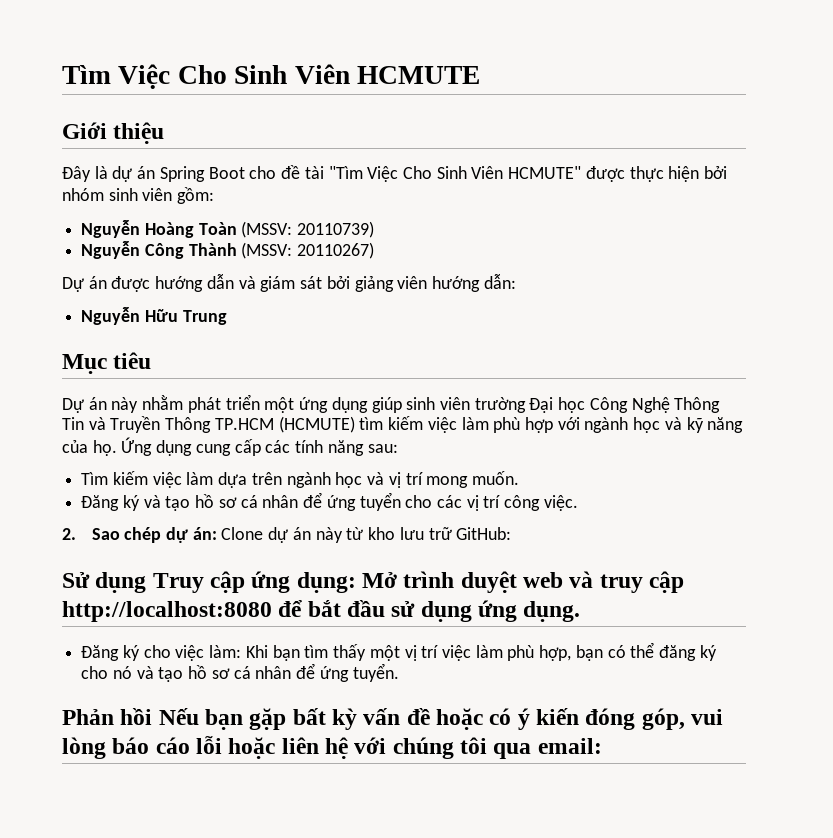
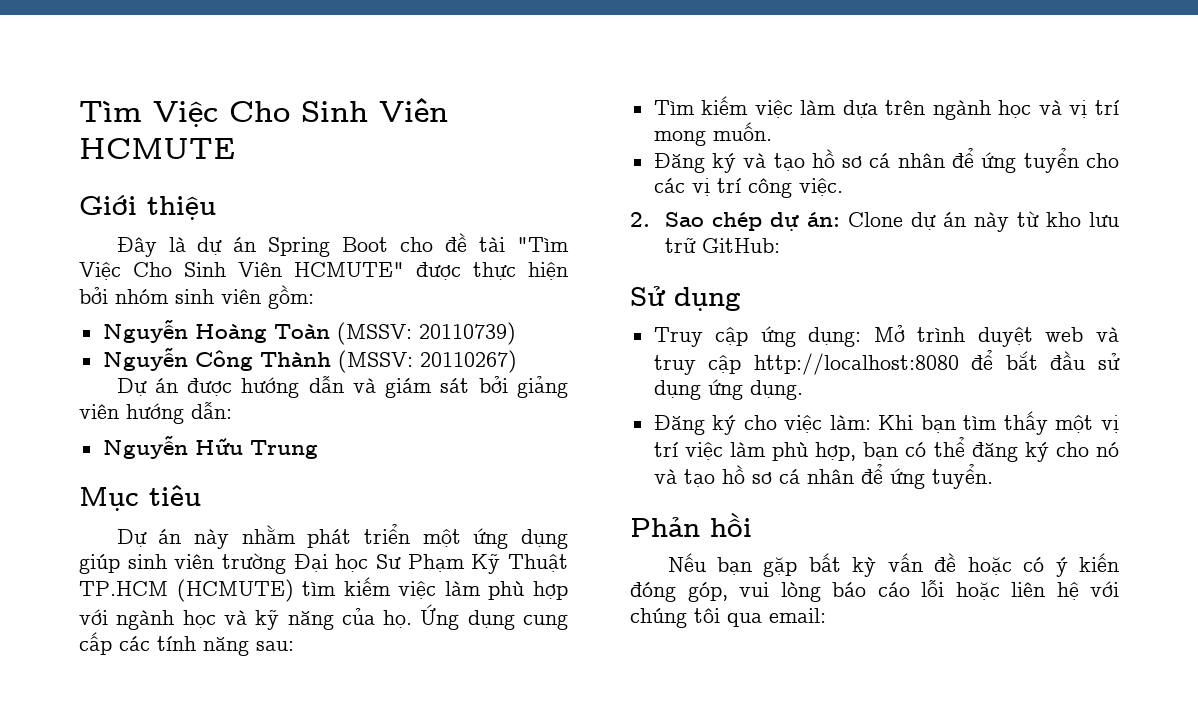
- Dự án này nhằm phát triển một ứng dụng giúp sinh viên trường Đại học Công Nghệ Thông Tin và Truyền Thông TP.HCM (HCMUTE) tìm kiếm việc làm phù hợp với ngành học và kỹ năng của họ.
+ Dự án này nhằm phát triển một ứng dụng giúp sinh viên trường Đại học Sư Phạm Kỹ Thuật TP.HCM (HCMUTE) tìm kiếm việc làm phù hợp với ngành học và kỹ năng của họ.
- Sử dụng Truy cập ứng dụng: Mở trình duyệt web và truy cập http://localhost:8080 để bắt đầu sử dụng ứng dụng.
+ Sử dụng
+ Truy cập ứng dụng: Mở trình duyệt web và truy cập http://localhost:8080 để bắt đầu sử dụng ứng dụng.
- Phản hồi Nếu bạn gặp bất kỳ vấn đề hoặc có ý kiến đóng góp, vui lòng báo cáo lỗi hoặc liên hệ với chúng tôi qua email:
+ Phản hồi
+ Nếu bạn gặp bất kỳ vấn đề hoặc có ý kiến đóng góp, vui lòng báo cáo lỗi hoặc liên hệ với chúng tôi qua email:

